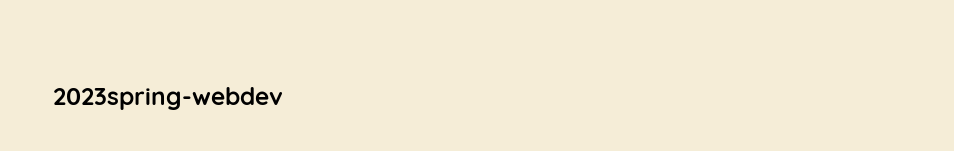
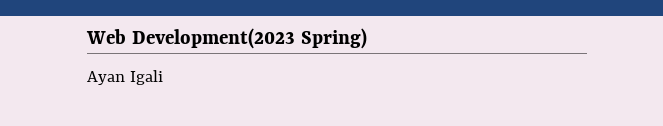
- 2023spring-webdev
+ Web Development(2023 Spring)
+ Ayan Igali

